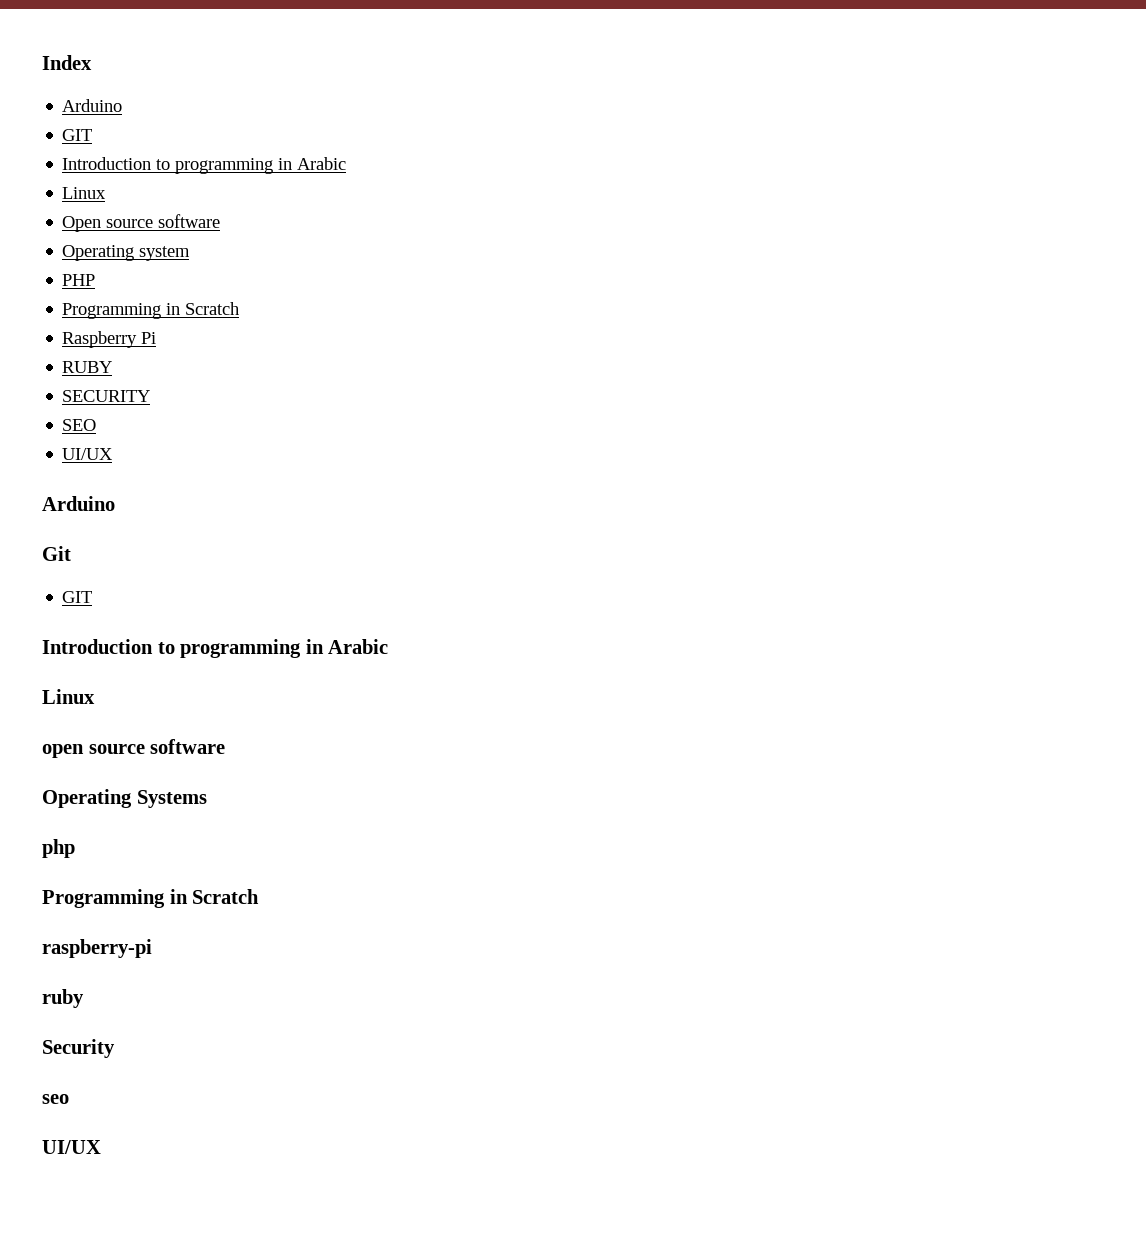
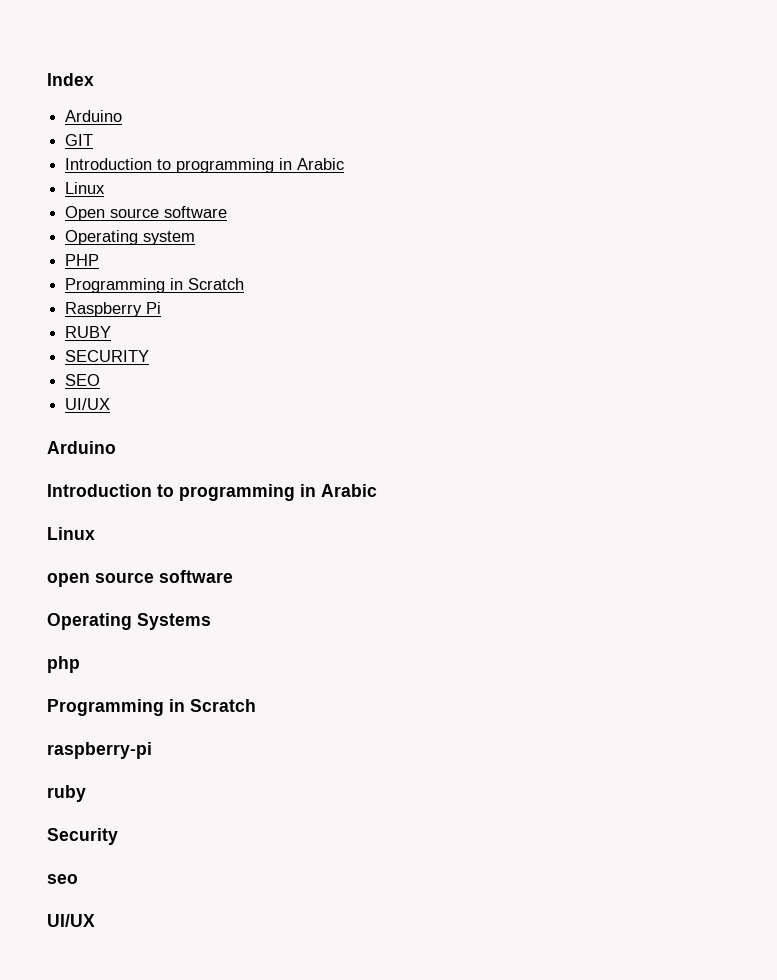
- Git
- GIT

